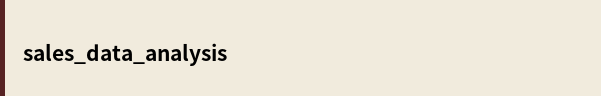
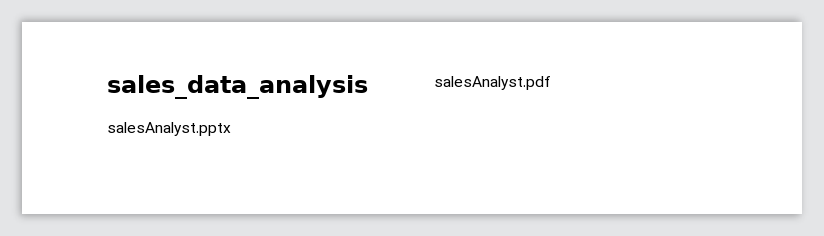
+ salesAnalyst.pptx
+ salesAnalyst.pdf

